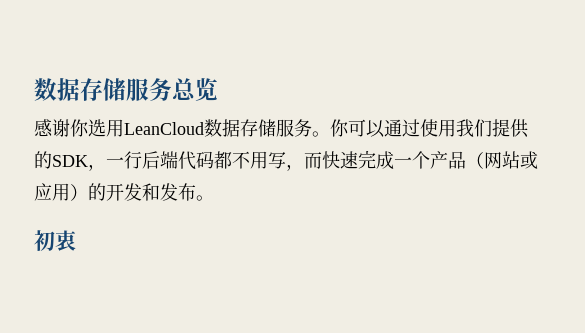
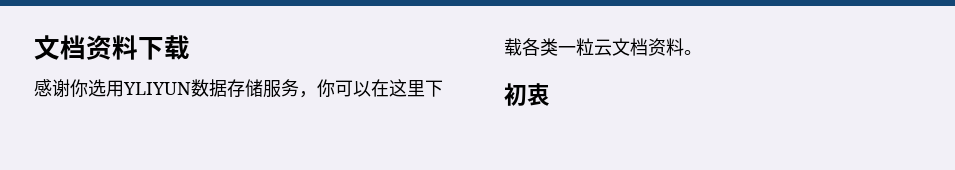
- 数据存储服务总览
- 感谢你选用LeanCloud数据存储服务。你可以通过使用我们提供的SDK，一行后端代码都不用写，而快速完成一个产品（网站或应用）的开发和发布。
+ 文档资料下载
+ 感谢你选用YLIYUN数据存储服务，你可以在这里下载各类一粒云文档资料。

